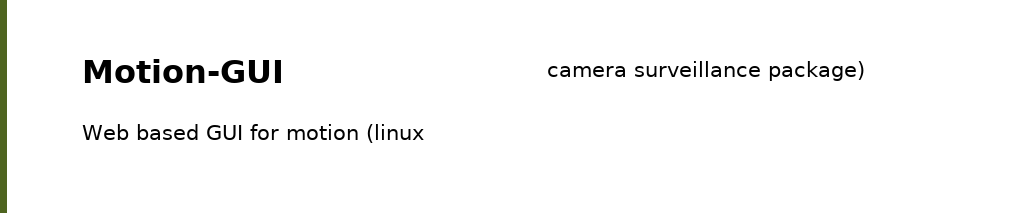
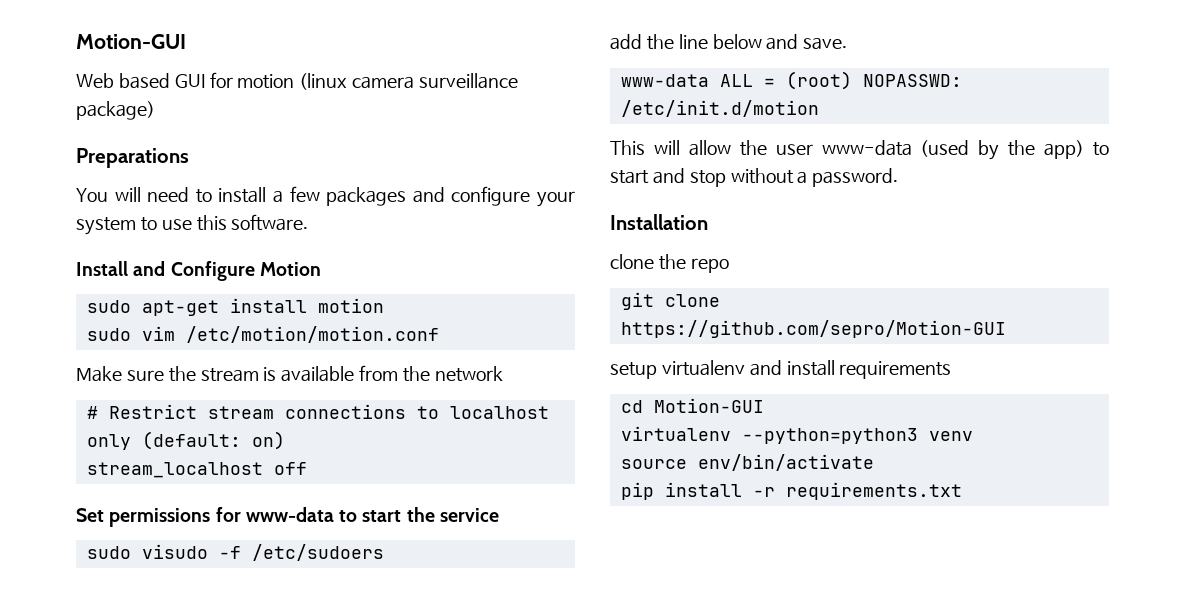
+ Preparations
+ You will need to install a few packages and configure your system to use this software.
+ Install and Configure Motion
+ sudo apt-get install motion
+ sudo vim /etc/motion/motion.conf
+ Make sure the stream is available from the network
+ # Restrict stream connections to localhost only (default: on)
+ stream_localhost off
+ Set permissions for www-data to start the service
+ sudo visudo -f /etc/sudoers
+ add the line below and save.
+ www-data ALL = (root) NOPASSWD: /etc/init.d/motion
+ This will allow the user www-data (used by the app) to start and stop without a password.
+ Installation
+ clone the repo
+ git clone https://github.com/sepro/Motion-GUI
+ setup virtualenv and install requirements
+ cd Motion-GUI
+ virtualenv --python=python3 venv
+ source env/bin/activate
+ pip install -r requirements.txt

